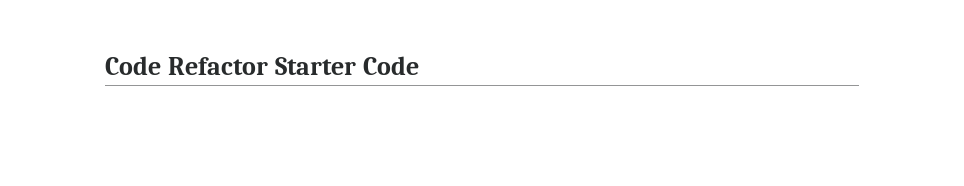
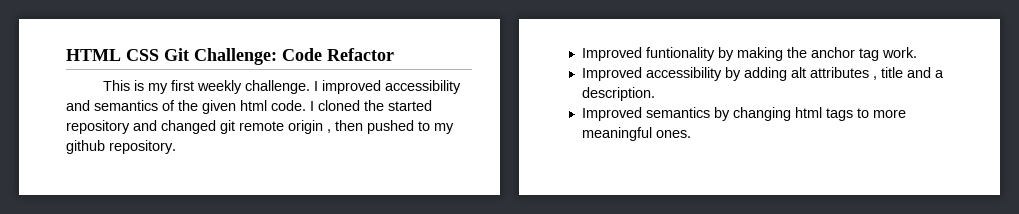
- Code Refactor Starter Code
+ HTML CSS Git Challenge: Code Refactor
+ This is my first weekly challenge. I improved accessibility and semantics of the given html code. I cloned the started repository and changed git remote origin , then pushed to my github repository.
+ Improved funtionality by making the anchor tag work.
+ Improved accessibility by adding alt attributes , title and a description.
+ Improved semantics by changing html tags to more meaningful ones.

